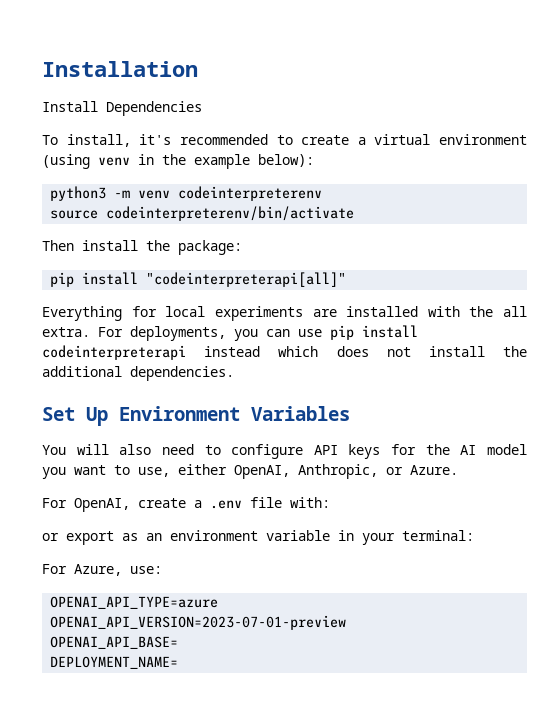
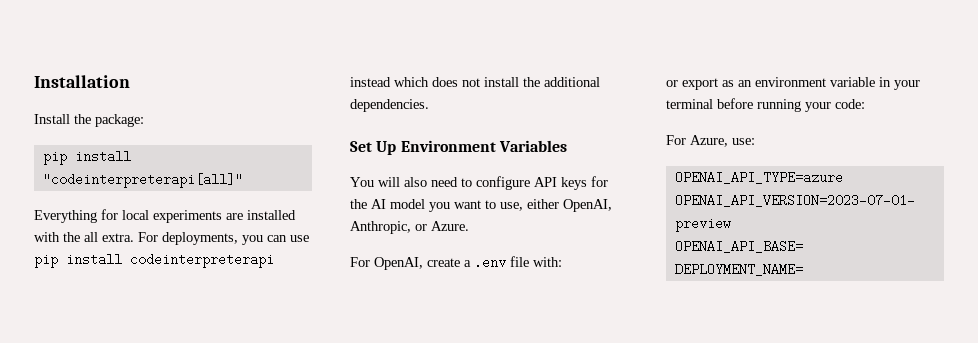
- Install Dependencies
- To install, it's recommended to create a virtual environment (using venv in the example below):
- python3 -m venv codeinterpreterenv
- source codeinterpreterenv/bin/activate
- Then install the package:
+ Install the package:
- or export as an environment variable in your terminal:
+ or export as an environment variable in your terminal before running your code:

